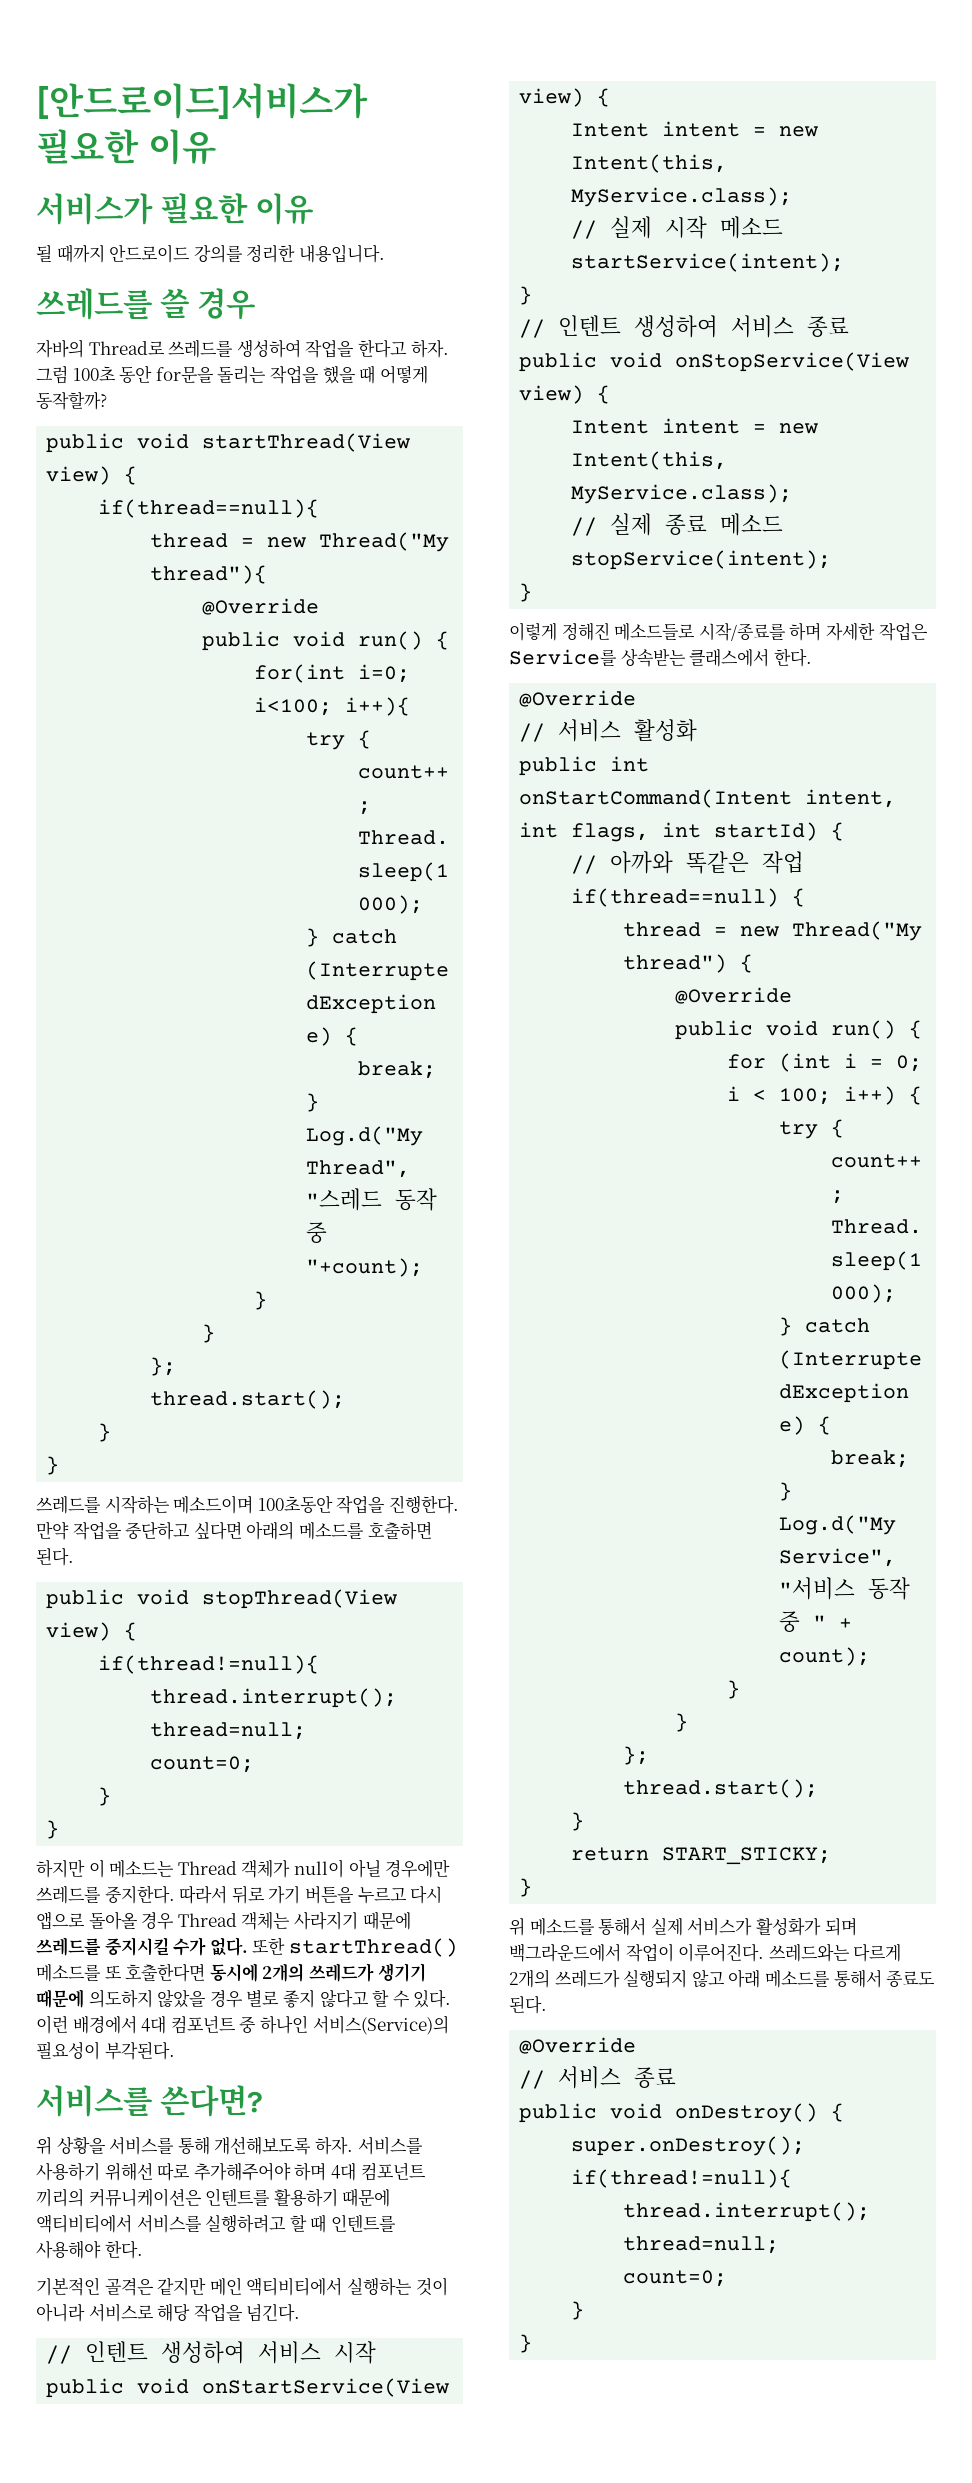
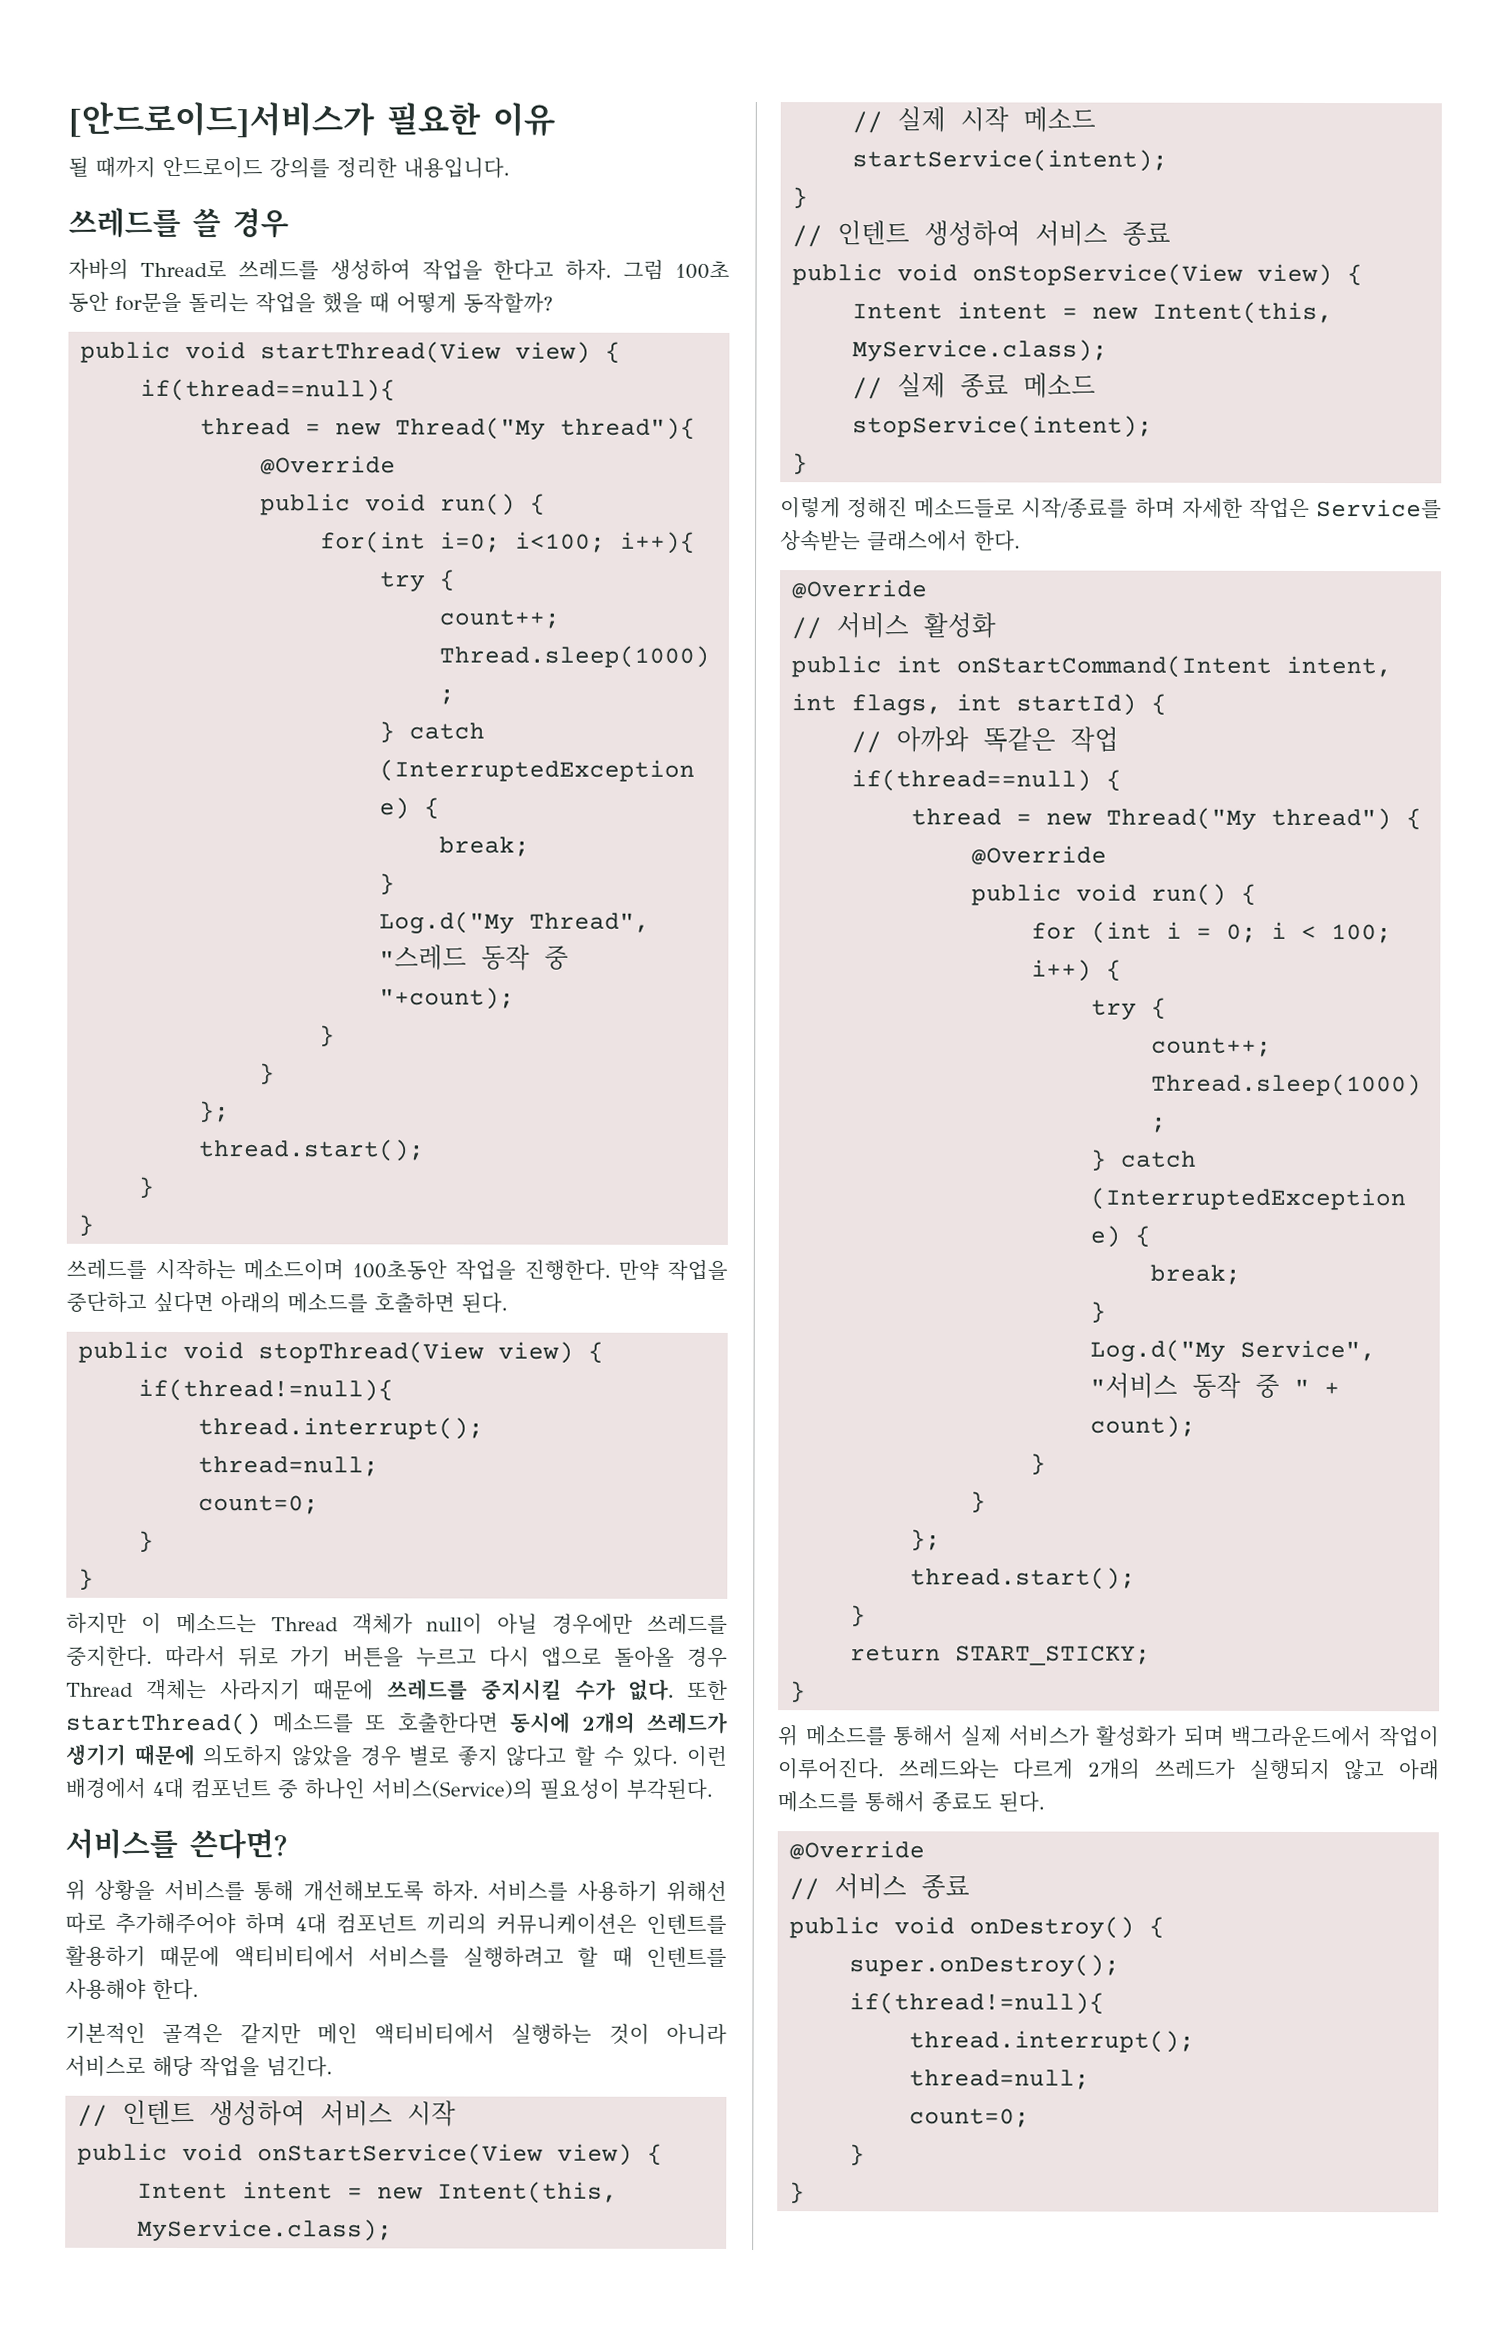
- 서비스가 필요한 이유

